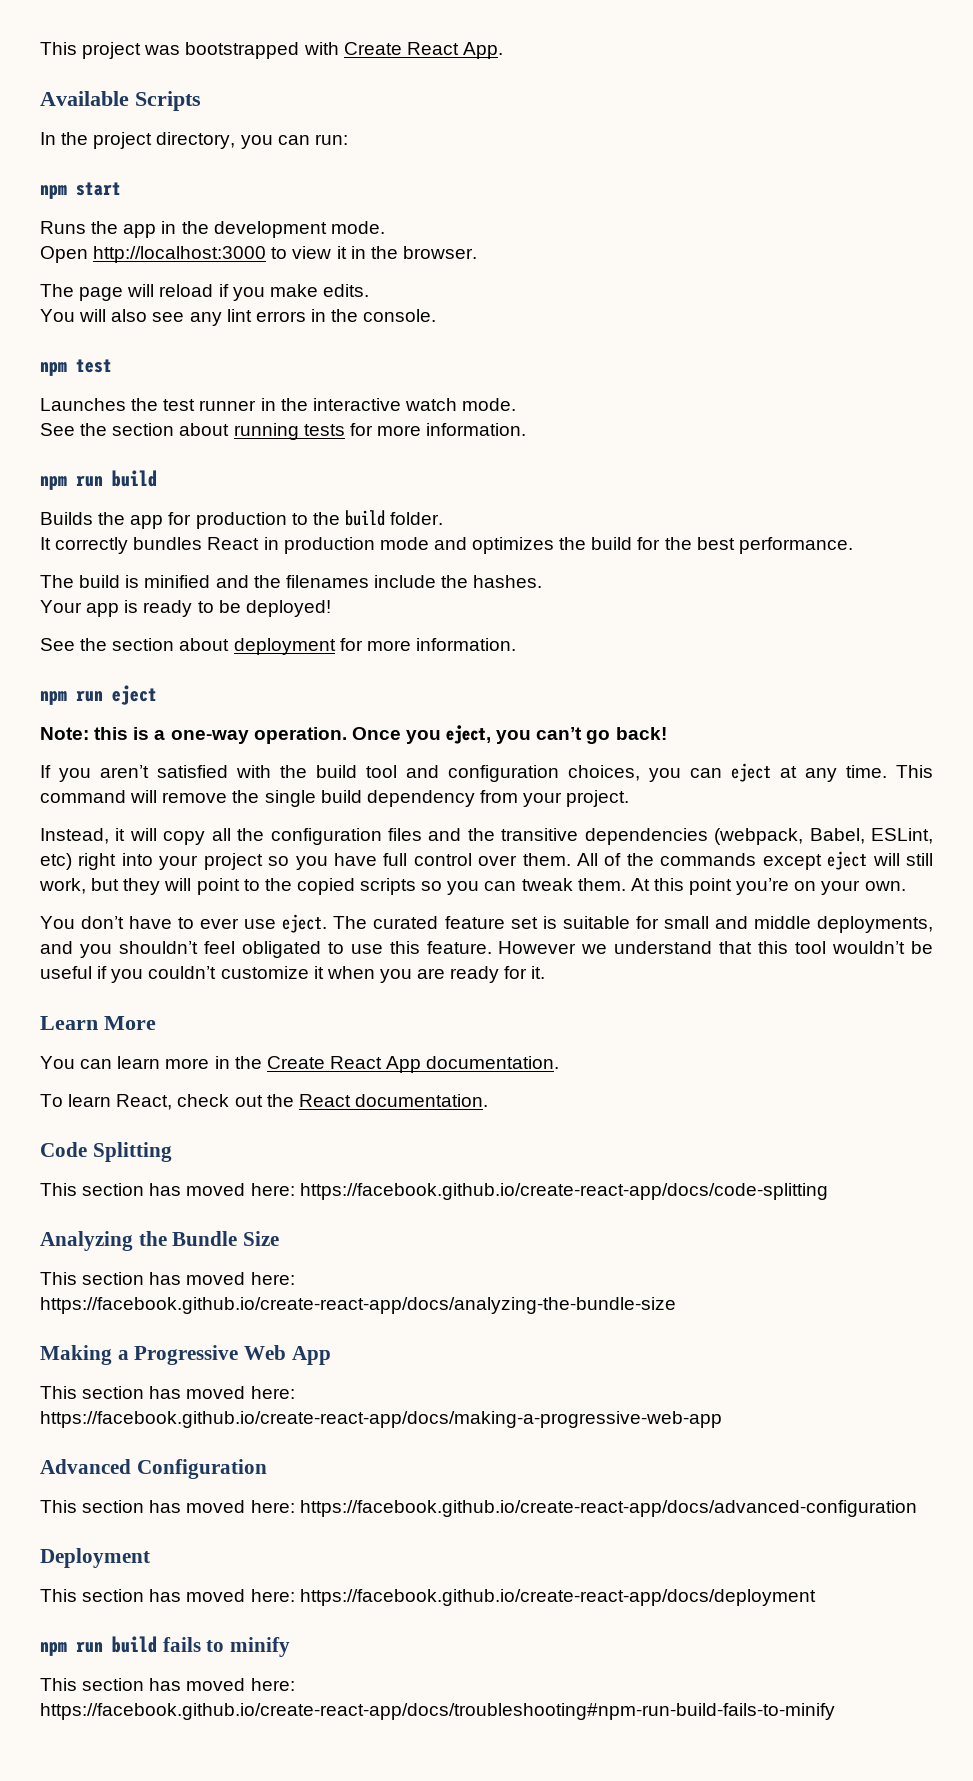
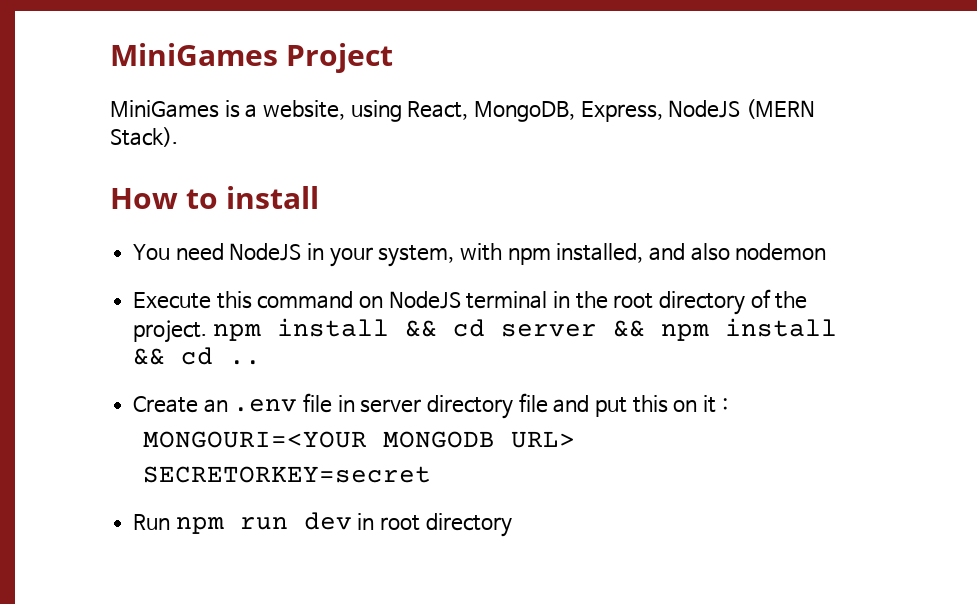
- This project was bootstrapped with Create React App.
- Available Scripts
- In the project directory, you can run:
- npm start
- Runs the app in the development mode.
- Open http://localhost:3000 to view it in the browser.
- The page will reload if you make edits.
- You will also see any lint errors in the console.
- npm test
- Launches the test runner in the interactive watch mode.
- See the section about running tests for more information.
- npm run build
- Builds the app for production to the build folder.
- It correctly bundles React in production mode and optimizes the build for the best performance.
- The build is minified and the filenames include the hashes.
- Your app is ready to be deployed!
- See the section about deployment for more information.
- npm run eject
- Note: this is a one-way operation. Once you eject, you can’t go back!
- If you aren’t satisfied with the build tool and configuration choices, you can eject at any time. This command will remove the single build dependency from your project.
- Instead, it will copy all the configuration files and the transitive dependencies (webpack, Babel, ESLint, etc) right into your project so you have full control over them. All of the commands except eject will still work, but they will point to the copied scripts so you can tweak them. At this point you’re on your own.
- You don’t have to ever use eject. The curated feature set is suitable for small and middle deployments, and you shouldn’t feel obligated to use this feature. However we understand that this tool wouldn’t be useful if you couldn’t customize it when you are ready for it.
- Learn More
- You can learn more in the Create React App documentation.
- To learn React, check out the React documentation.
- Code Splitting
- This section has moved here: https://facebook.github.io/create-react-app/docs/code-splitting
- Analyzing the Bundle Size
- This section has moved here: https://facebook.github.io/create-react-app/docs/analyzing-the-bundle-size
- Making a Progressive Web App
- This section has moved here: https://facebook.github.io/create-react-app/docs/making-a-progressive-web-app
- Advanced Configuration
- This section has moved here: https://facebook.github.io/create-react-app/docs/advanced-configuration
- Deployment
- This section has moved here: https://facebook.github.io/create-react-app/docs/deployment
- npm run build fails to minify
- This section has moved here: https://facebook.github.io/create-react-app/docs/troubleshooting#npm-run-build-fails-to-minify
+ MiniGames Project
+ MiniGames is a website, using React, MongoDB, Express, NodeJS (MERN Stack).
+ How to install
+ You need NodeJS in your system, with npm installed, and also nodemon
+ Execute this command on NodeJS terminal in the root directory of the project. npm install && cd server && npm install && cd ..
+ Create an .env file in server directory file and put this on it :
+ MONGOURI=<YOUR MONGODB URL>
+ SECRETORKEY=secret
+ Run npm run dev in root directory

